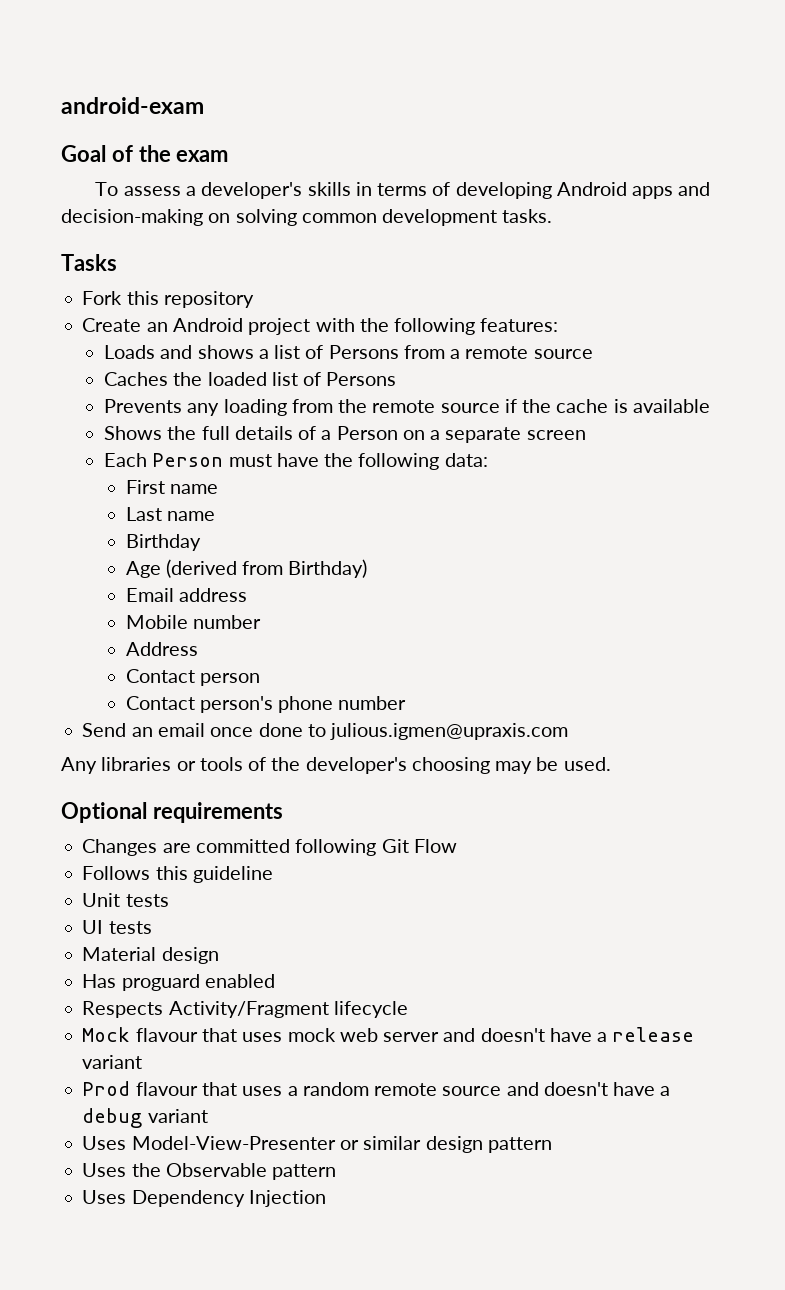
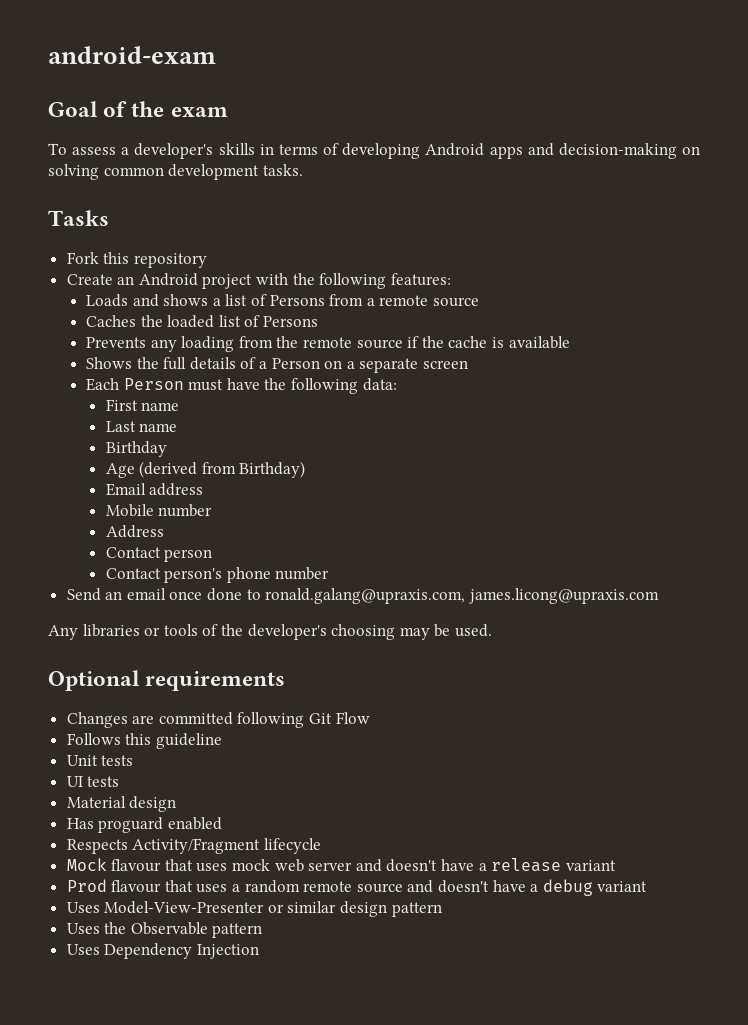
- Send an email once done to julious.igmen@upraxis.com
+ Send an email once done to ronald.galang@upraxis.com, james.licong@upraxis.com

